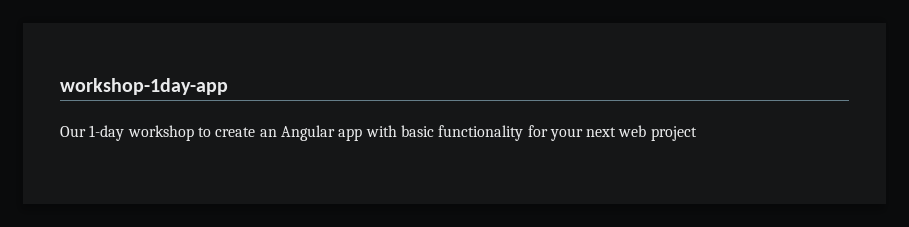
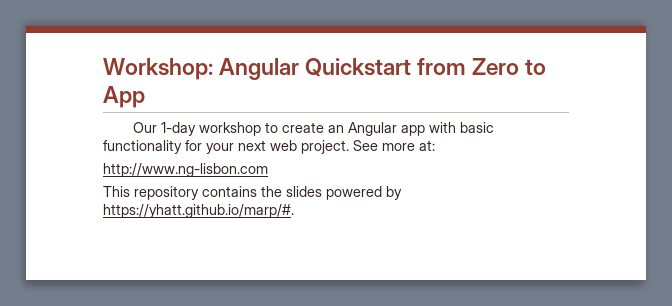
- workshop-1day-app
+ Workshop: Angular Quickstart from Zero to App
- Our 1-day workshop to create an Angular app with basic functionality for your next web project
+ Our 1-day workshop to create an Angular app with basic functionality for your next web project. See more at:
+ http://www.ng-lisbon.com
+ This repository contains the slides powered by https://yhatt.github.io/marp/#.

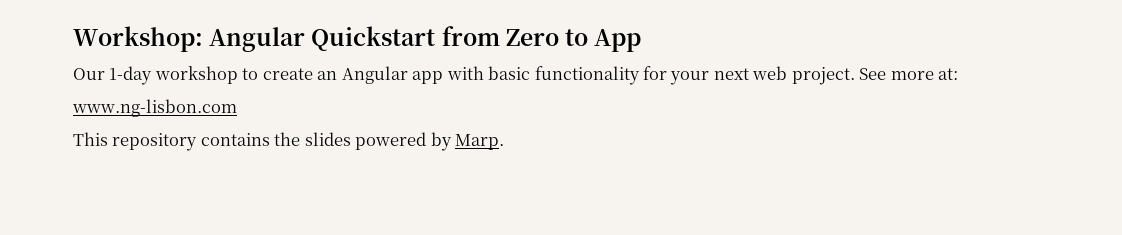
- http://www.ng-lisbon.com
+ www.ng-lisbon.com
- This repository contains the slides powered by https://yhatt.github.io/marp/#.
+ This repository contains the slides powered by Marp.

